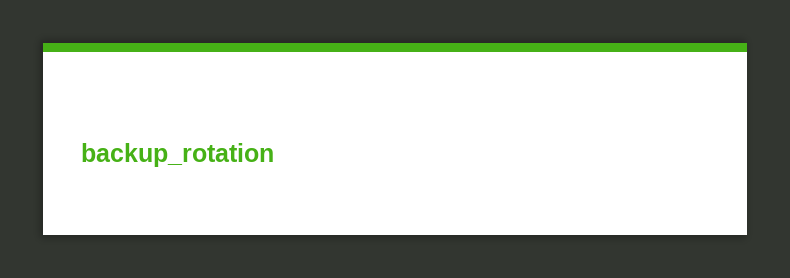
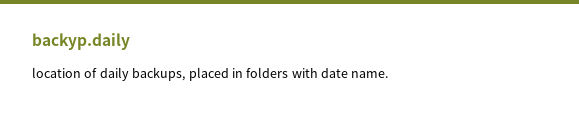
- backup_rotation
+ backyp.daily
+ location of daily backups, placed in folders with date name.

